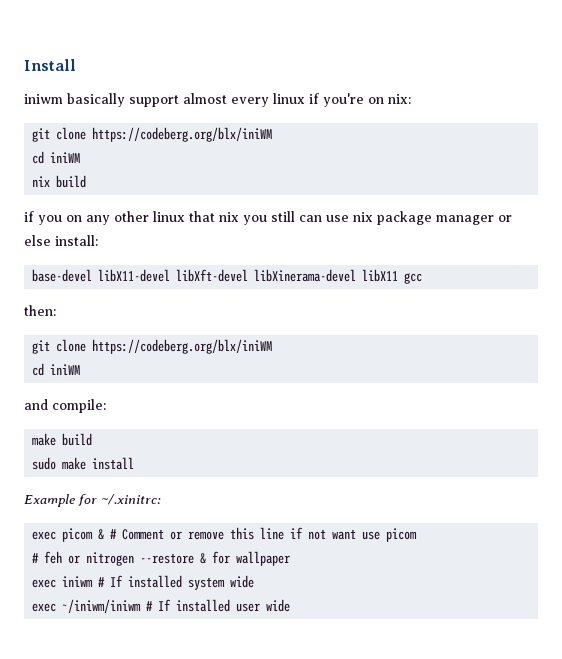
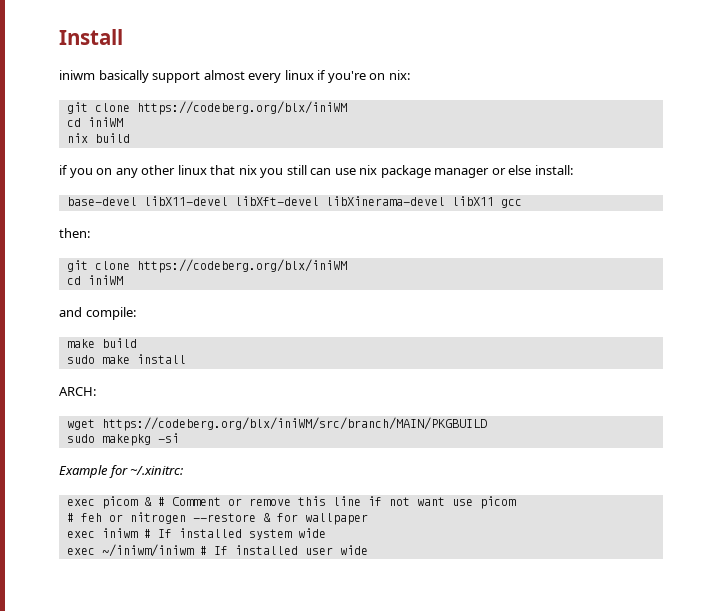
+ ARCH:
+ wget https://codeberg.org/blx/iniWM/src/branch/MAIN/PKGBUILD
+ sudo makepkg -si

